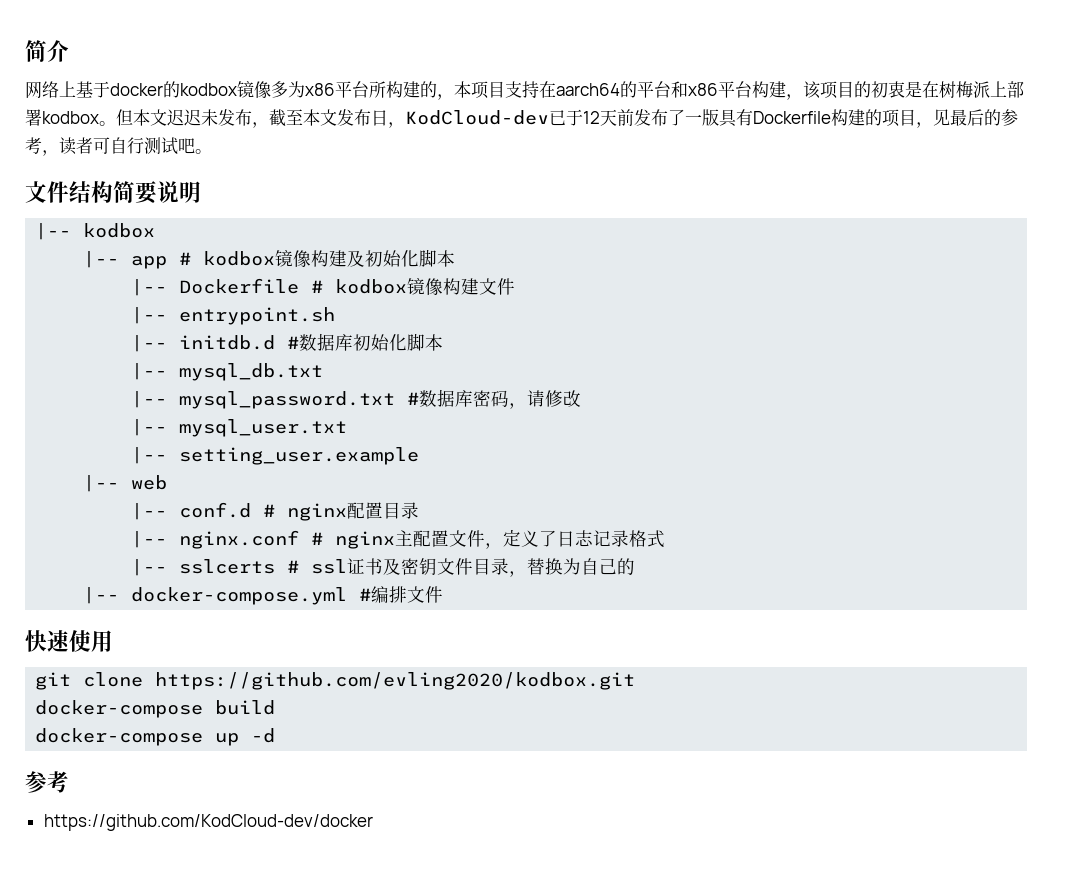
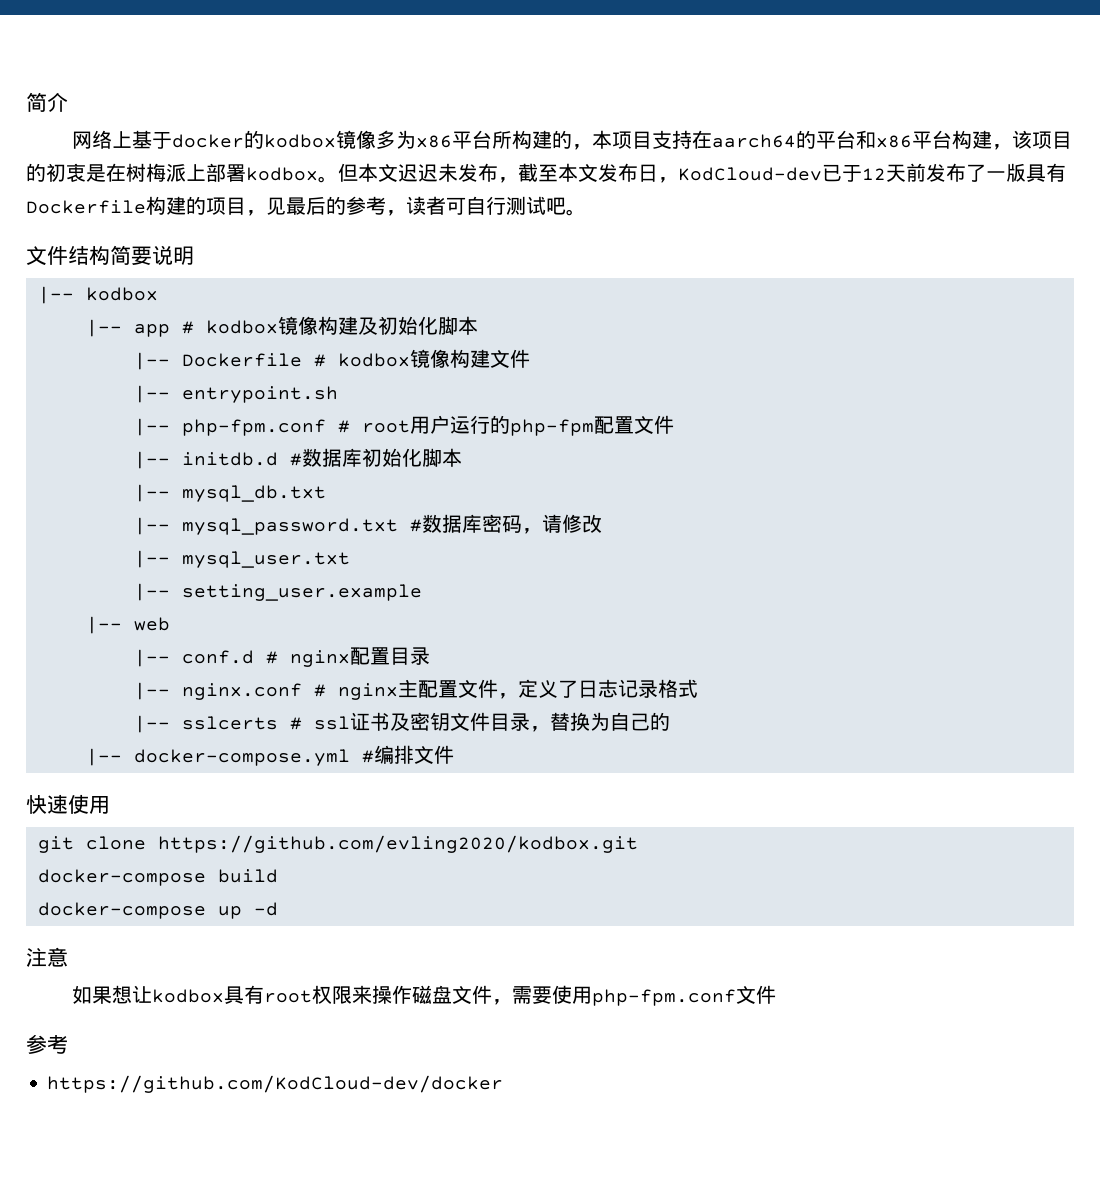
+ |-- php-fpm.conf # root用户运行的php-fpm配置文件
+ 注意
+ 如果想让kodbox具有root权限来操作磁盘文件，需要使用php-fpm.conf文件

